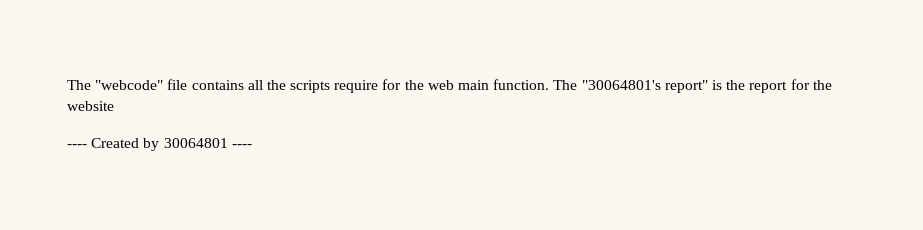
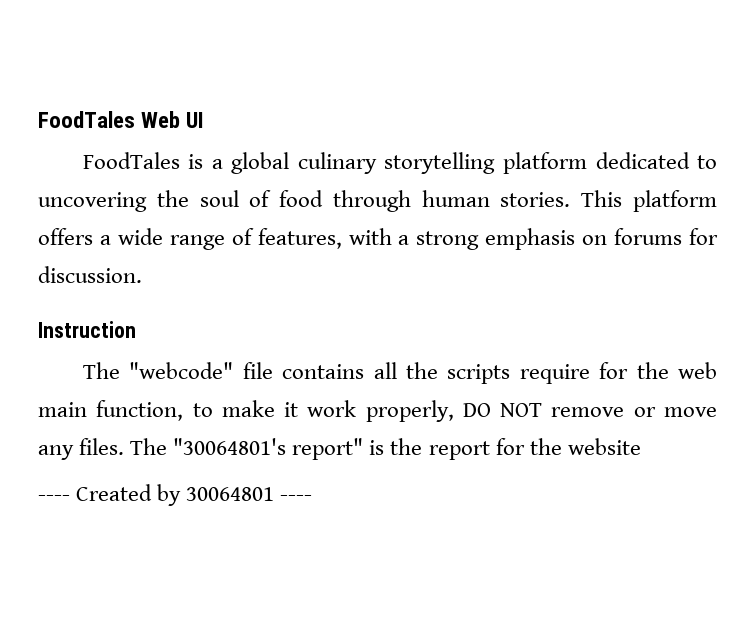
+ FoodTales Web UI
+ FoodTales is a global culinary storytelling platform dedicated to uncovering the soul of food through human stories. This platform offers a wide range of features, with a strong emphasis on forums for discussion.
+ Instruction
- The "webcode" file contains all the scripts require for the web main function.
+ The "webcode" file contains all the scripts require for the web main function, to make it work properly, DO NOT remove or move any files.

